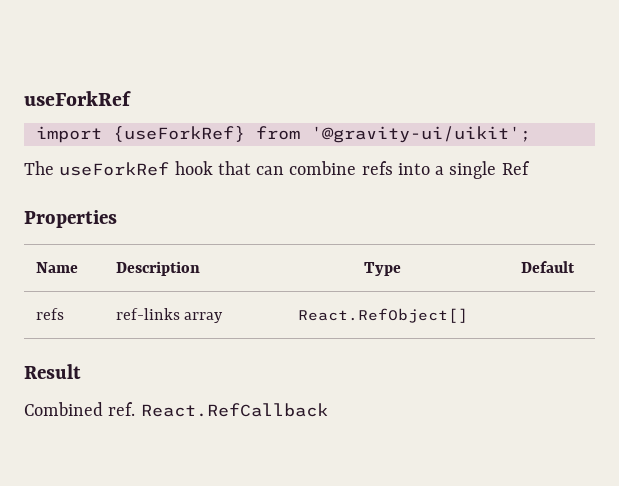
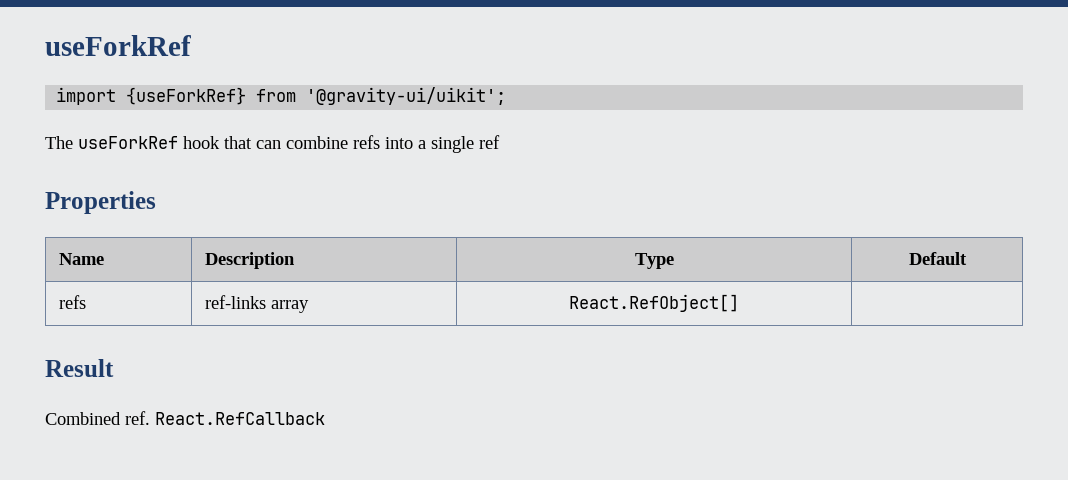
- The useForkRef hook that can combine refs into a single Ref
+ The useForkRef hook that can combine refs into a single ref

